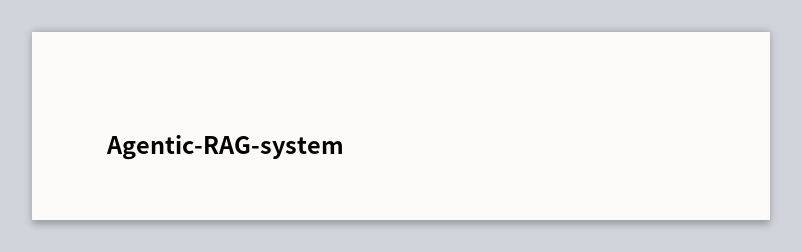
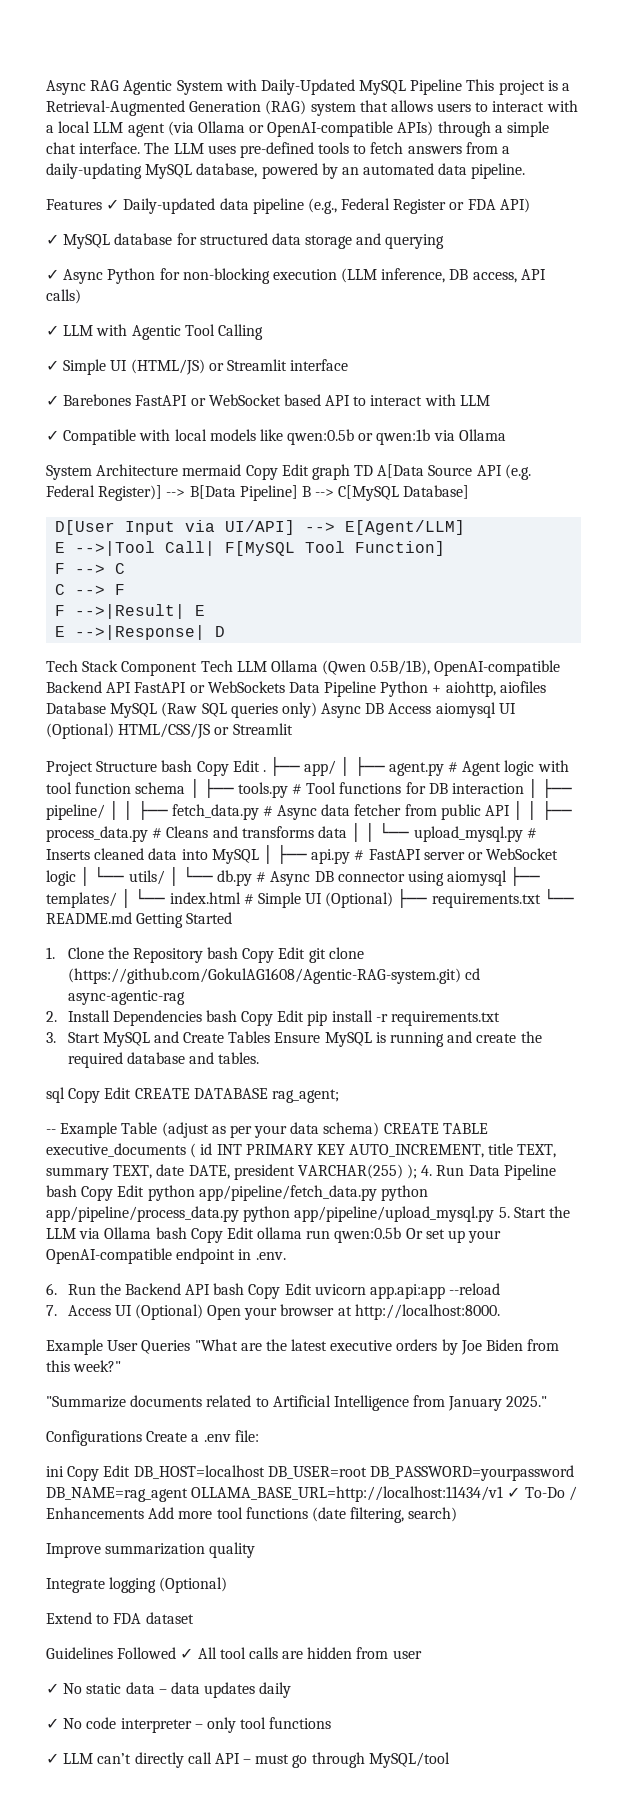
- Agentic-RAG-system
+ Async RAG Agentic System with Daily-Updated MySQL Pipeline This project is a Retrieval-Augmented Generation (RAG) system that allows users to interact with a local LLM agent (via Ollama or OpenAI-compatible APIs) through a simple chat interface. The LLM uses pre-defined tools to fetch answers from a daily-updating MySQL database, powered by an automated data pipeline.
+ Features ✓ Daily-updated data pipeline (e.g., Federal Register or FDA API)
+ ✓ MySQL database for structured data storage and querying
+ ✓ Async Python for non-blocking execution (LLM inference, DB access, API calls)
+ ✓ LLM with Agentic Tool Calling
+ ✓ Simple UI (HTML/JS) or Streamlit interface
+ ✓ Barebones FastAPI or WebSocket based API to interact with LLM
+ ✓ Compatible with local models like qwen:0.5b or qwen:1b via Ollama
+ System Architecture mermaid Copy Edit graph TD A[Data Source API (e.g. Federal Register)] --> B[Data Pipeline] B --> C[MySQL Database]
+ D[User Input via UI/API] --> E[Agent/LLM]
+ E -->|Tool Call| F[MySQL Tool Function]
+ F --> C
+ C --> F
+ F -->|Result| E
+ E -->|Response| D
+ Tech Stack Component Tech LLM Ollama (Qwen 0.5B/1B), OpenAI-compatible Backend API FastAPI or WebSockets Data Pipeline Python + aiohttp, aiofiles Database MySQL (Raw SQL queries only) Async DB Access aiomysql UI (Optional) HTML/CSS/JS or Streamlit
+ Project Structure bash Copy Edit . ├── app/ │ ├── agent.py # Agent logic with tool function schema │ ├── tools.py # Tool functions for DB interaction │ ├── pipeline/ │ │ ├── fetch_data.py # Async data fetcher from public API │ │ ├── process_data.py # Cleans and transforms data │ │ └── upload_mysql.py # Inserts cleaned data into MySQL │ ├── api.py # FastAPI server or WebSocket logic │ └── utils/ │ └── db.py # Async DB connector using aiomysql ├── templates/ │ └── index.html # Simple UI (Optional) ├── requirements.txt └── README.md Getting Started
+ 1. Clone the Repository bash Copy Edit git clone (https://github.com/GokulAG1608/Agentic-RAG-system.git) cd async-agentic-rag
+ 2. Install Dependencies bash Copy Edit pip install -r requirements.txt
+ 3. Start MySQL and Create Tables Ensure MySQL is running and create the required database and tables.
+ sql Copy Edit CREATE DATABASE rag_agent;
+ -- Example Table (adjust as per your data schema) CREATE TABLE executive_documents ( id INT PRIMARY KEY AUTO_INCREMENT, title TEXT, summary TEXT, date DATE, president VARCHAR(255) ); 4. Run Data Pipeline bash Copy Edit python app/pipeline/fetch_data.py python app/pipeline/process_data.py python app/pipeline/upload_mysql.py 5. Start the LLM via Ollama bash Copy Edit ollama run qwen:0.5b Or set up your OpenAI-compatible endpoint in .env.
+ 6. Run the Backend API bash Copy Edit uvicorn app.api:app --reload
+ 7. Access UI (Optional) Open your browser at http://localhost:8000.
+ Example User Queries "What are the latest executive orders by Joe Biden from this week?"
+ "Summarize documents related to Artificial Intelligence from January 2025."
+ Configurations Create a .env file:
+ ini Copy Edit DB_HOST=localhost DB_USER=root DB_PASSWORD=yourpassword DB_NAME=rag_agent OLLAMA_BASE_URL=http://localhost:11434/v1 ✓ To-Do / Enhancements Add more tool functions (date filtering, search)
+ Improve summarization quality
+ Integrate logging (Optional)
+ Extend to FDA dataset
+ Guidelines Followed ✓ All tool calls are hidden from user
+ ✓ No static data – data updates daily
+ ✓ No code interpreter – only tool functions
+ ✓ LLM can’t directly call API – must go through MySQL/tool

